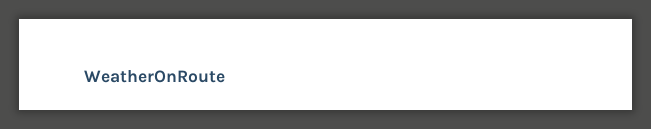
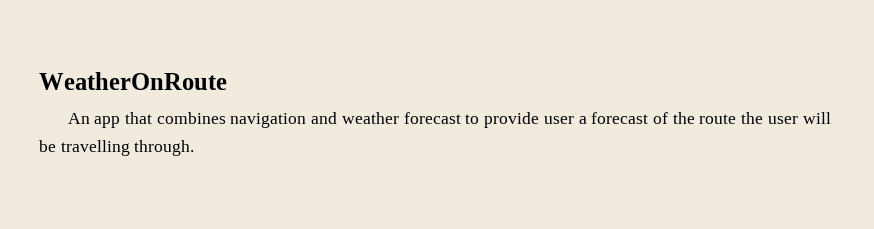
+ An app that combines navigation and weather forecast to provide user a forecast of the route the user will be travelling through.

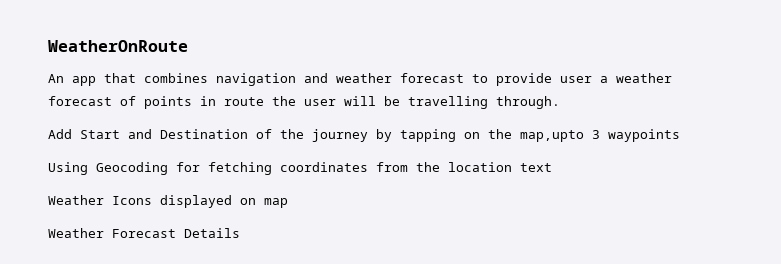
- An app that combines navigation and weather forecast to provide user a forecast of the route the user will be travelling through.
+ An app that combines navigation and weather forecast to provide user a weather forecast of points in route the user will be travelling through.
+ Add Start and Destination of the journey by tapping on the map,upto 3 waypoints
+ Using Geocoding for fetching coordinates from the location text
+ Weather Icons displayed on map
+ Weather Forecast Details

